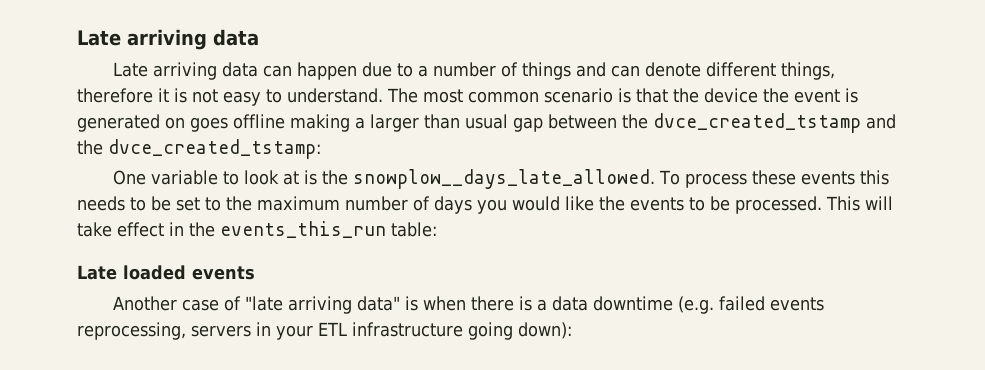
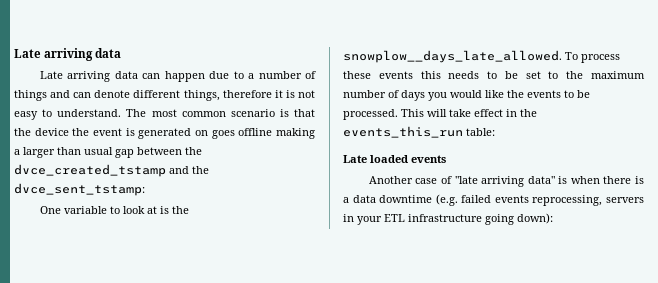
- The most common scenario is that the device the event is generated on goes offline making a larger than usual gap between the dvce_created_tstamp and the dvce_created_tstamp:
+ The most common scenario is that the device the event is generated on goes offline making a larger than usual gap between the dvce_created_tstamp and the dvce_sent_tstamp:

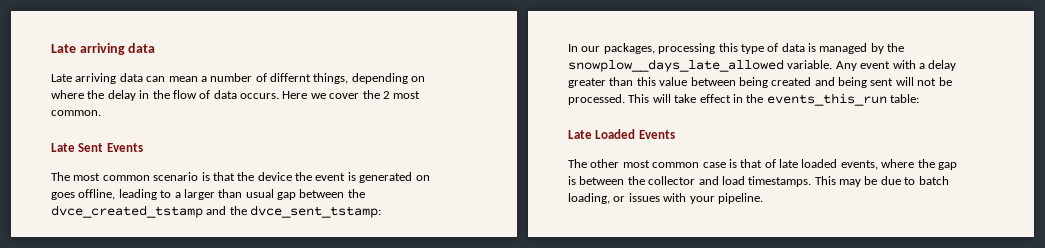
- Late arriving data can happen due to a number of things and can denote different things, therefore it is not easy to understand. The most common scenario is that the device the event is generated on goes offline making a larger than usual gap between the dvce_created_tstamp and the dvce_sent_tstamp:
+ Late arriving data can mean a number of differnt things, depending on where the delay in the flow of data occurs. Here we cover the 2 most common.
+ Late Sent Events
+ The most common scenario is that the device the event is generated on goes offline, leading to a larger than usual gap between the dvce_created_tstamp and the dvce_sent_tstamp:
- One variable to look at is the snowplow__days_late_allowed. To process these events this needs to be set to the maximum number of days you would like the events to be processed.
+ In our packages, processing this type of data is managed by the snowplow__days_late_allowed variable. Any event with a delay greater than this value between being created and being sent will not be processed.
- Late loaded events
- Another case of "late arriving data" is when there is a data downtime (e.g. failed events reprocessing, servers in your ETL infrastructure going down):
+ Late Loaded Events
+ The other most common case is that of late loaded events, where the gap is between the collector and load timestamps. This may be due to batch loading, or issues with your pipeline.

